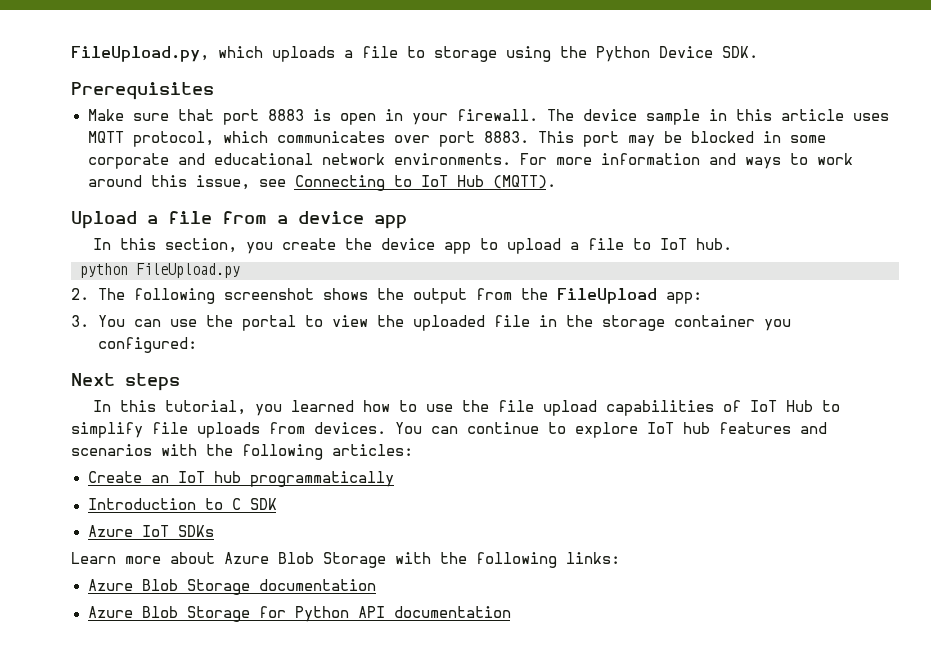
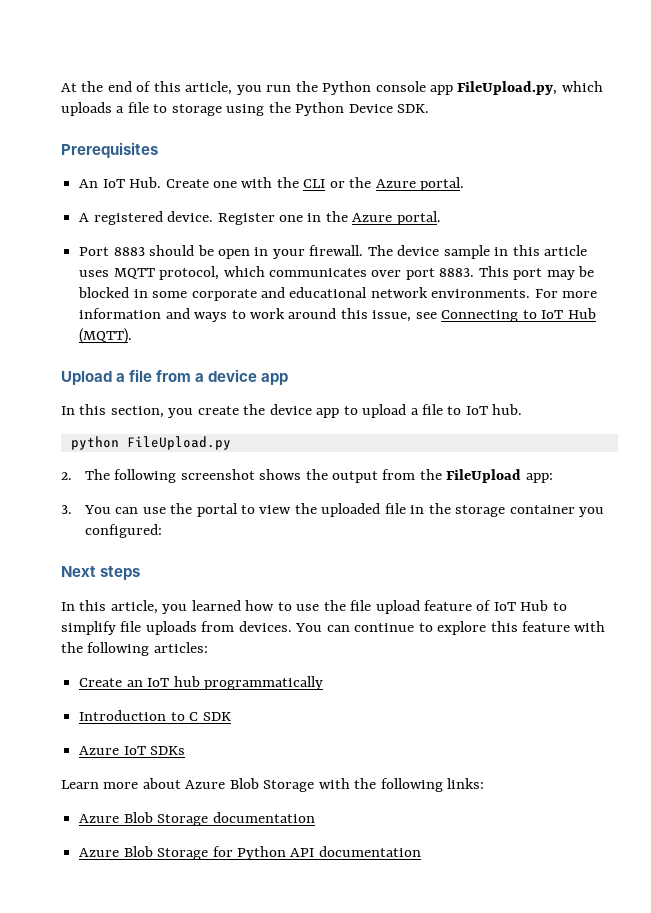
- FileUpload.py, which uploads a file to storage using the Python Device SDK.
+ At the end of this article, you run the Python console app FileUpload.py, which uploads a file to storage using the Python Device SDK.
- Make sure that port 8883 is open in your firewall.
+ An IoT Hub. Create one with the CLI or the Azure portal.
+ A registered device. Register one in the Azure portal.
+ Port 8883 should be open in your firewall.
- In this tutorial, you learned how to use the file upload capabilities of IoT Hub to simplify file uploads from devices.
+ In this article, you learned how to use the file upload feature of IoT Hub to simplify file uploads from devices.
- You can continue to explore IoT hub features and scenarios with the following articles:
+ You can continue to explore this feature with the following articles:

